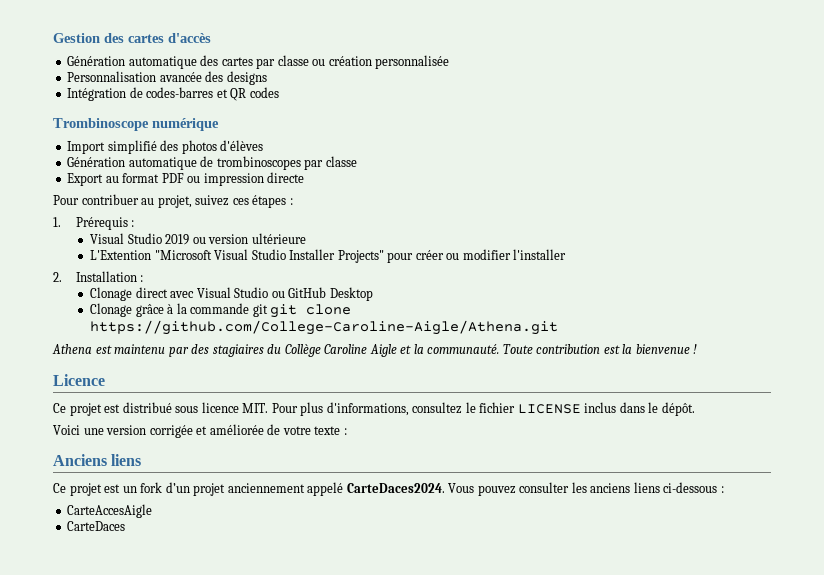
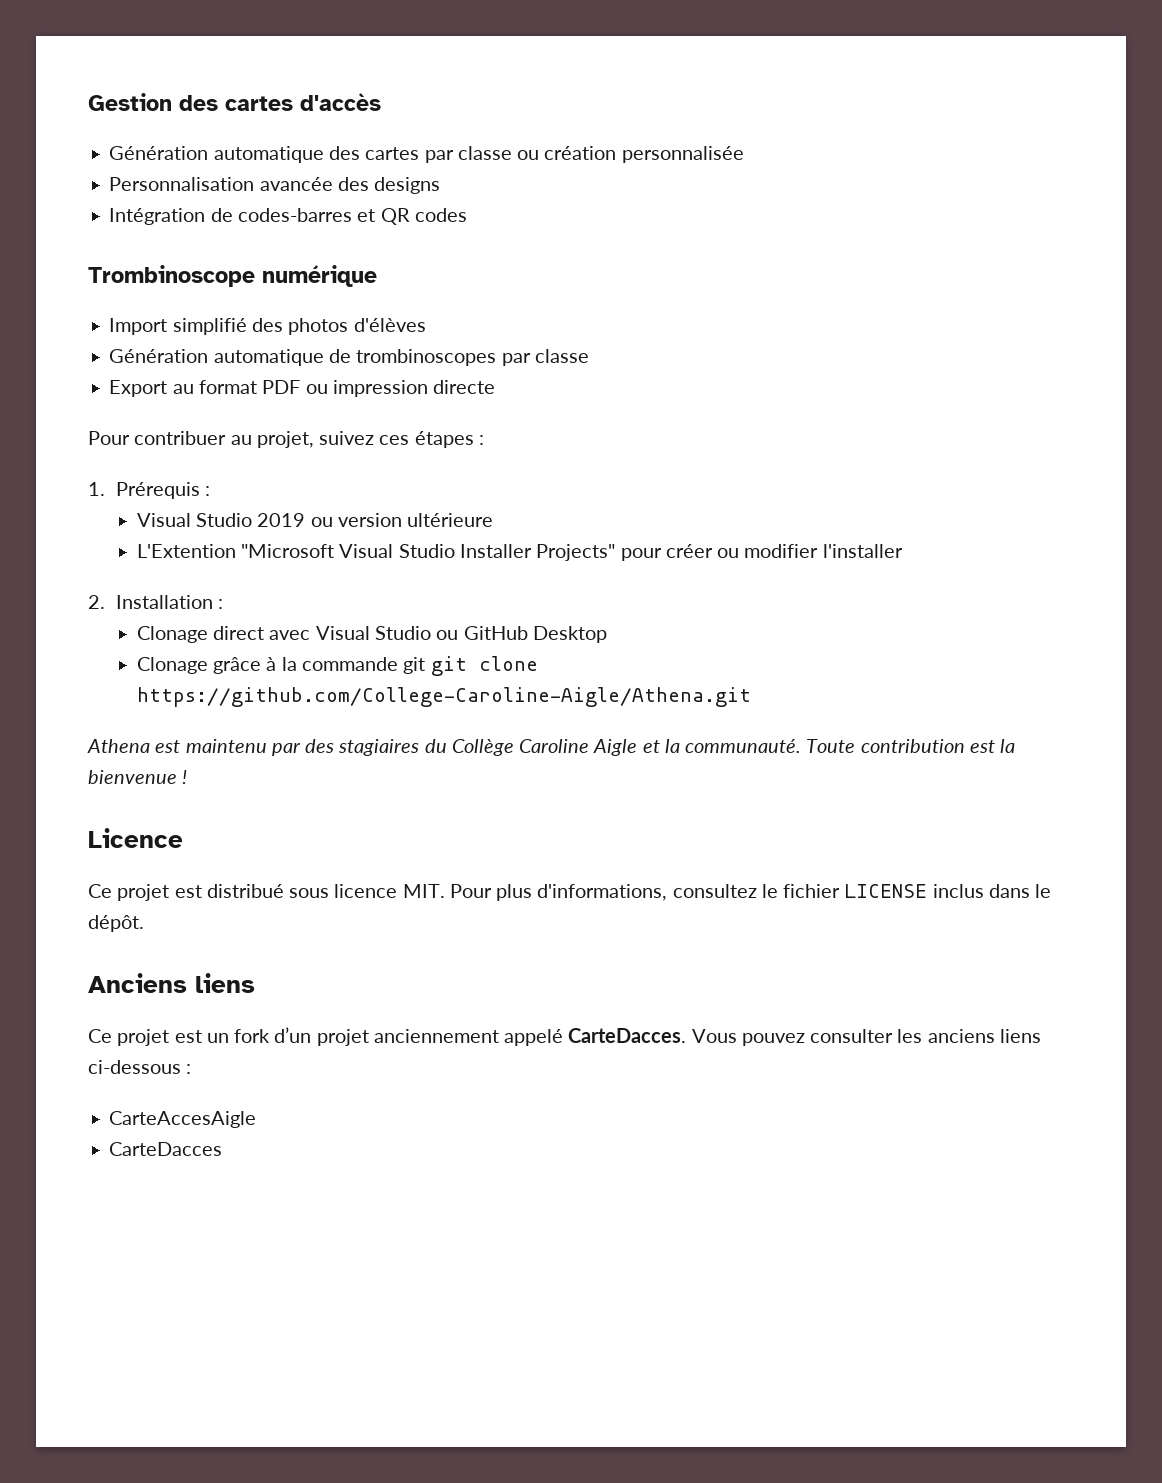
- Voici une version corrigée et améliorée de votre texte :
- Ce projet est un fork d’un projet anciennement appelé CarteDaces2024.
+ Ce projet est un fork d’un projet anciennement appelé CarteDacces.
- CarteDaces
+ CarteDacces

